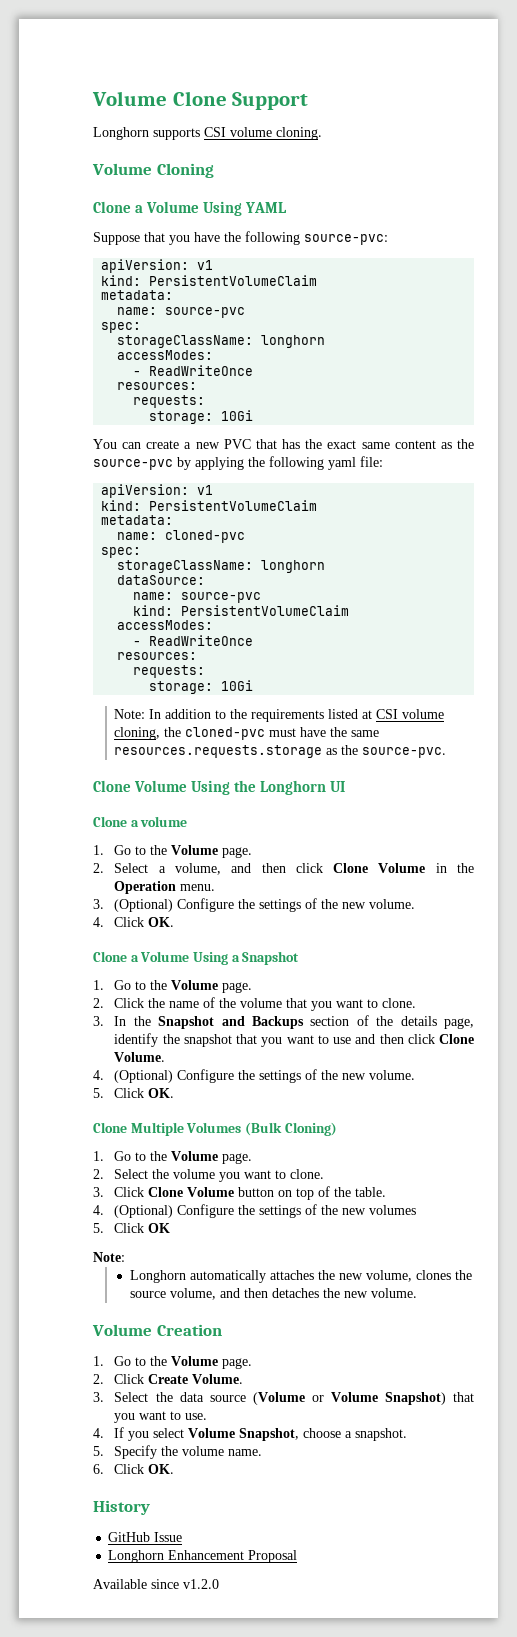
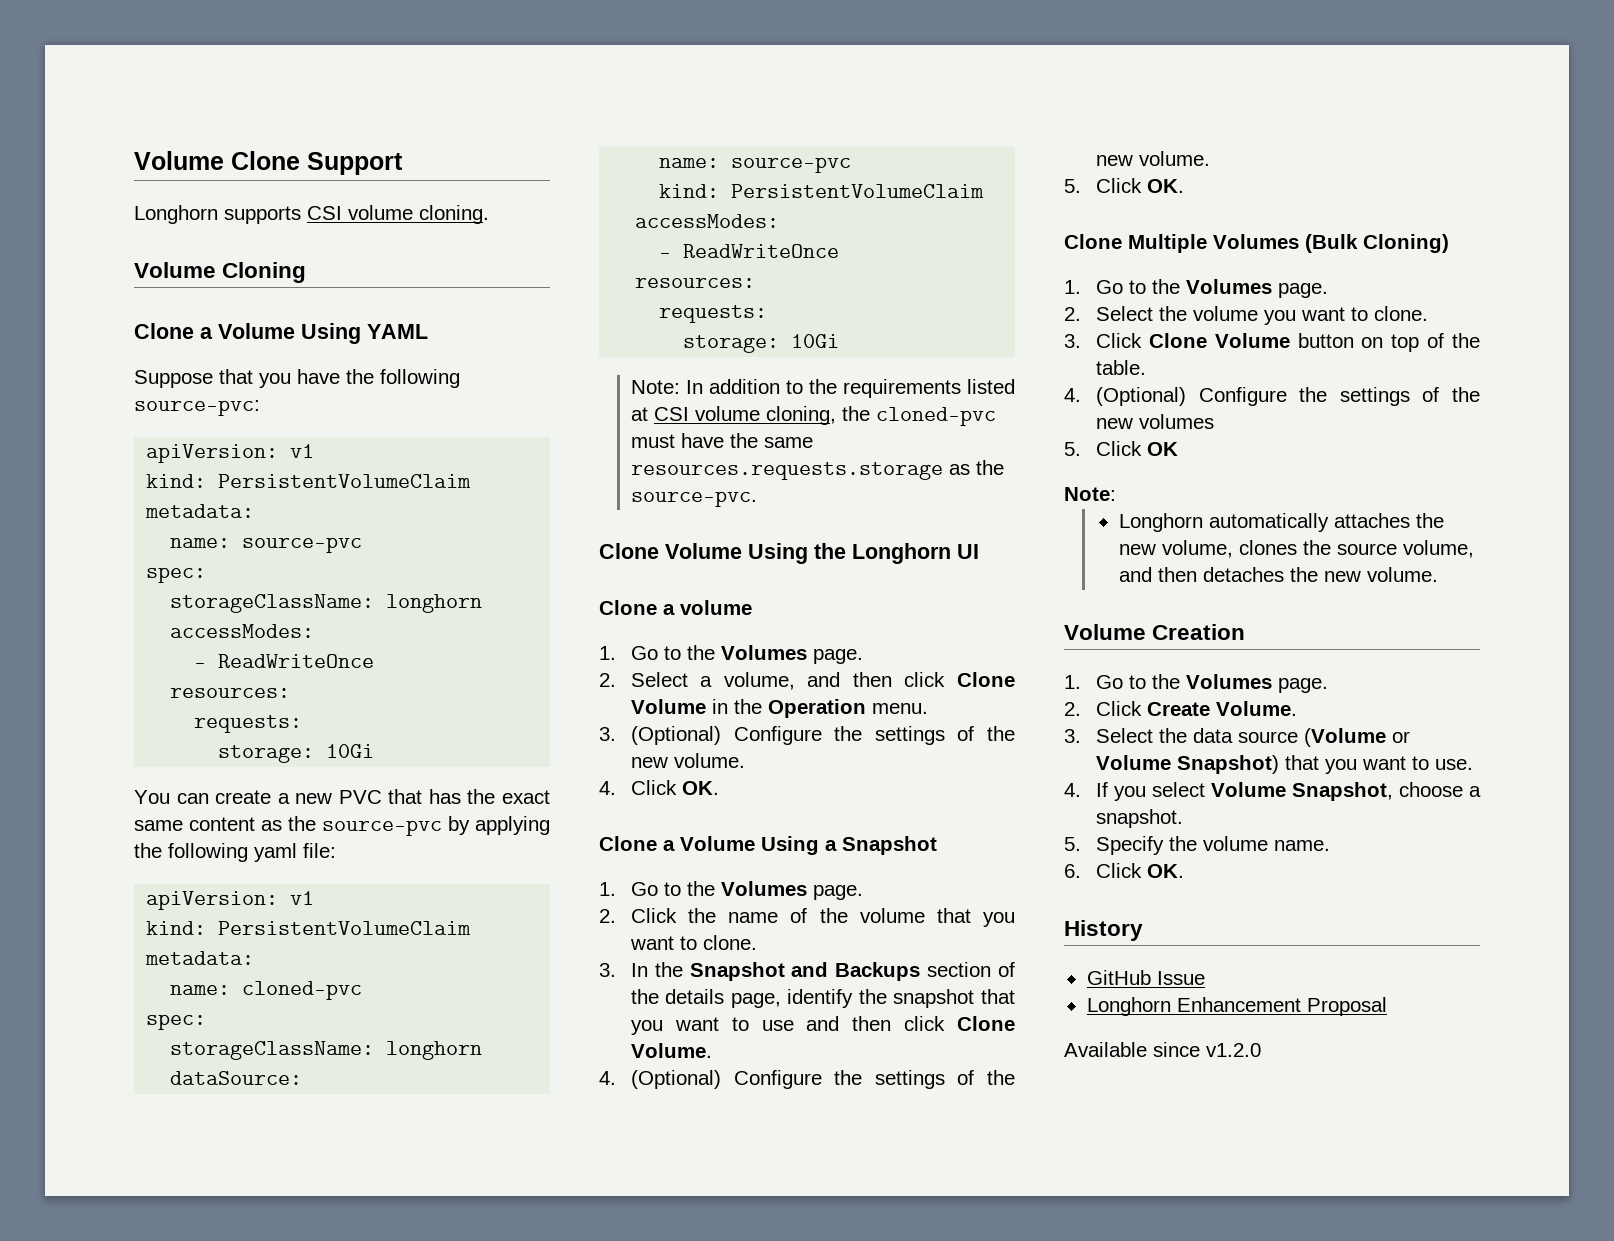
  Clone a volume
- 1. Go to the Volume page.
+ 1. Go to the Volumes page.
  Clone a Volume Using a Snapshot
- 1. Go to the Volume page.
+ 1. Go to the Volumes page.
  Clone Multiple Volumes (Bulk Cloning)
- 1. Go to the Volume page.
+ 1. Go to the Volumes page.
  Volume Creation
- 1. Go to the Volume page.
+ 1. Go to the Volumes page.

